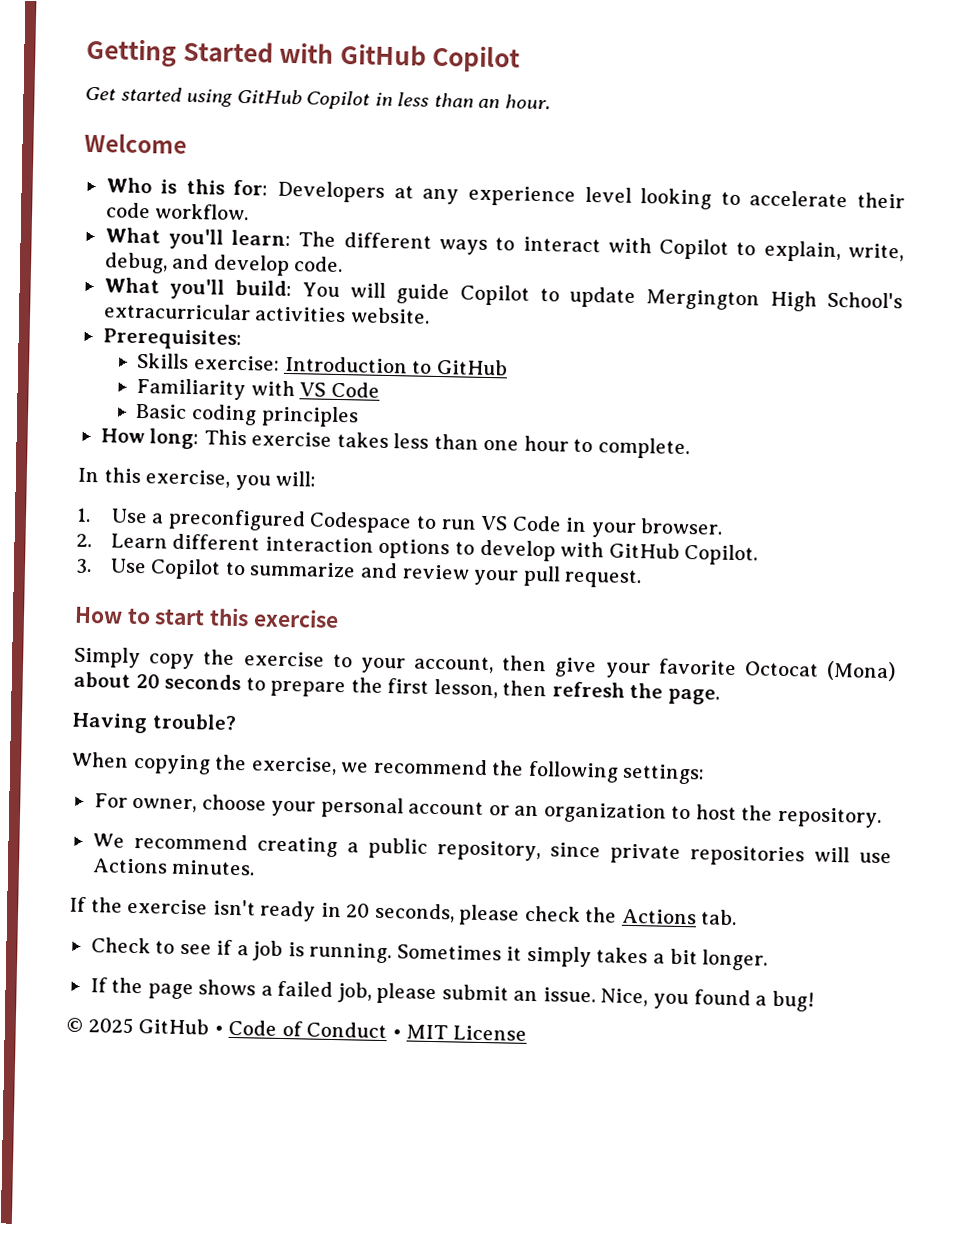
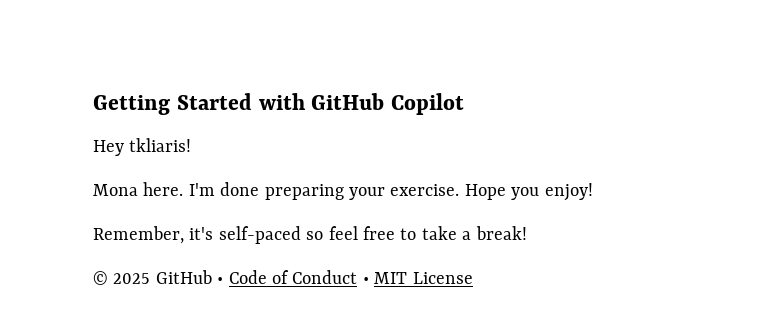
- Get started using GitHub Copilot in less than an hour.
- Welcome
- Who is this for: Developers at any experience level looking to accelerate their code workflow.
- What you'll learn: The different ways to interact with Copilot to explain, write, debug, and develop code.
- What you'll build: You will guide Copilot to update Mergington High School's extracurricular activities website.
- Prerequisites:
- Skills exercise: Introduction to GitHub
- Familiarity with VS Code
- Basic coding principles
- How long: This exercise takes less than one hour to complete.
- In this exercise, you will:
- 1. Use a preconfigured Codespace to run VS Code in your browser.
- 2. Learn different interaction options to develop with GitHub Copilot.
- 3. Use Copilot to summarize and review your pull request.
- How to start this exercise
- Simply copy the exercise to your account, then give your favorite Octocat (Mona) about 20 seconds to prepare the first lesson, then refresh the page.
- Having trouble?
- When copying the exercise, we recommend the following settings:
- For owner, choose your personal account or an organization to host the repository.
- We recommend creating a public repository, since private repositories will use Actions minutes.
- If the exercise isn't ready in 20 seconds, please check the Actions tab.
- Check to see if a job is running. Sometimes it simply takes a bit longer.
- If the page shows a failed job, please submit an issue. Nice, you found a bug!
+ Hey tkliaris!
+ Mona here. I'm done preparing your exercise. Hope you enjoy!
+ Remember, it's self-paced so feel free to take a break!

